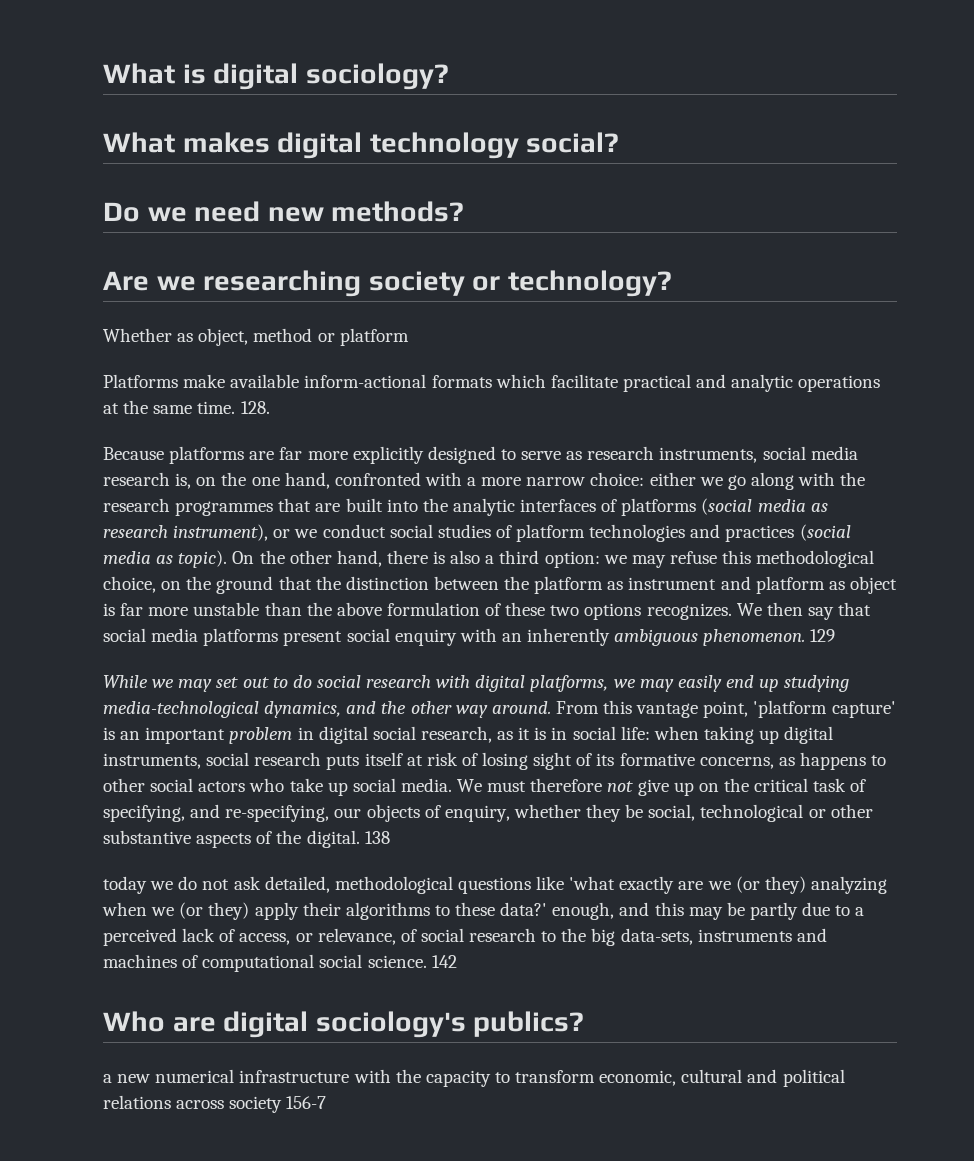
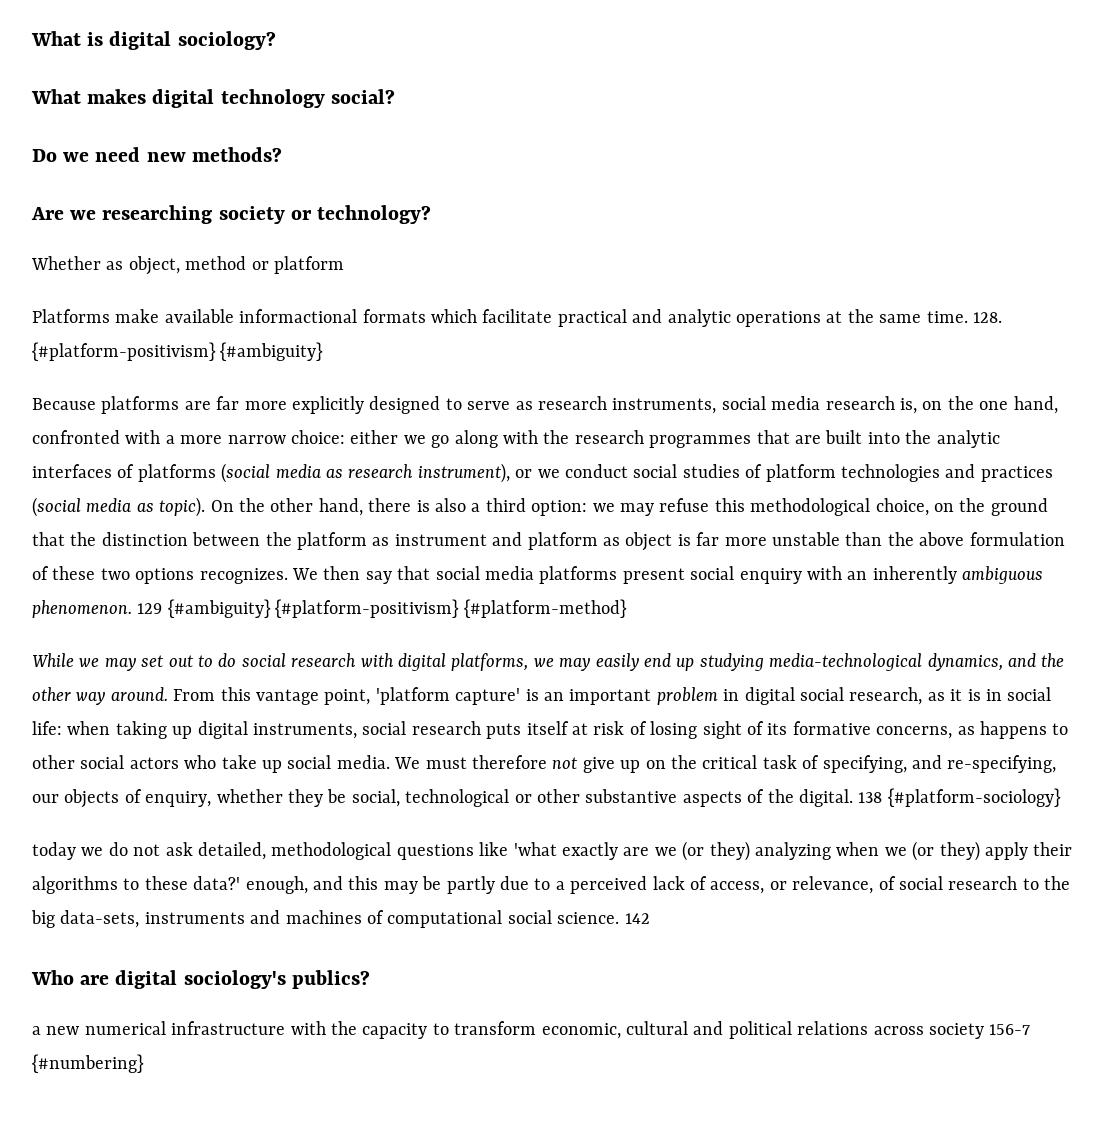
- Platforms make available inform-actional formats which facilitate practical and analytic operations at the same time.
+ Platforms make available informactional formats which facilitate practical and analytic operations at the same time.
- 128.
+ 128. {#platform-positivism} {#ambiguity}
- 129
+ 129 {#ambiguity} {#platform-positivism} {#platform-method}
- 138
+ 138 {#platform-sociology}
- a new numerical infrastructure with the capacity to transform economic, cultural and political relations across society 156-7
+ a new numerical infrastructure with the capacity to transform economic, cultural and political relations across society 156-7 {#numbering}

